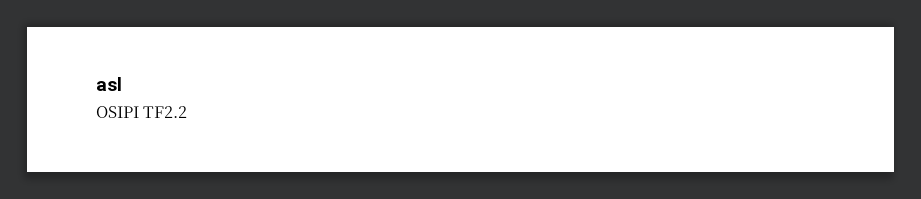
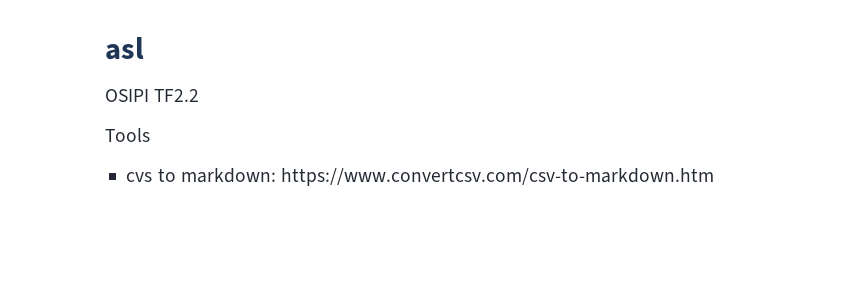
+ Tools
+ cvs to markdown: https://www.convertcsv.com/csv-to-markdown.htm

